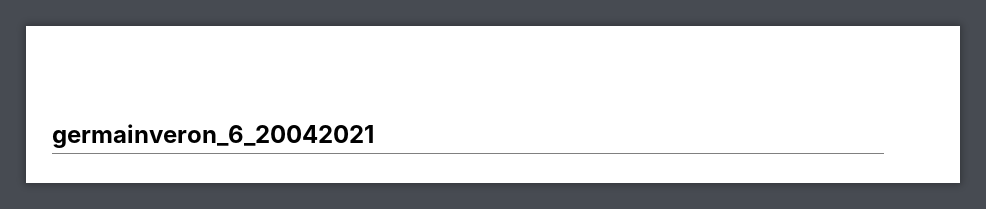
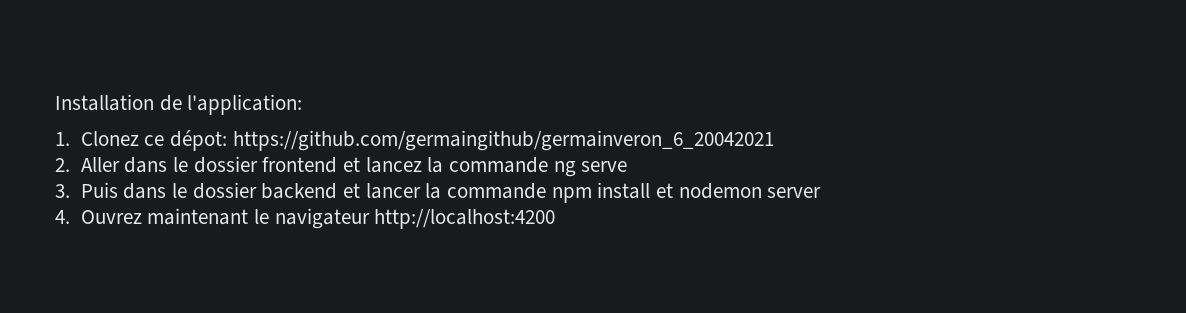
- germainveron_6_20042021
+ Installation de l'application:
+ 1. Clonez ce dépot: https://github.com/germaingithub/germainveron_6_20042021
+ 2. Aller dans le dossier frontend et lancez la commande ng serve
+ 3. Puis dans le dossier backend et lancer la commande npm install et nodemon server
+ 4. Ouvrez maintenant le navigateur http://localhost:4200

